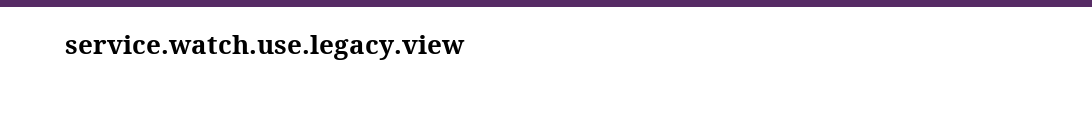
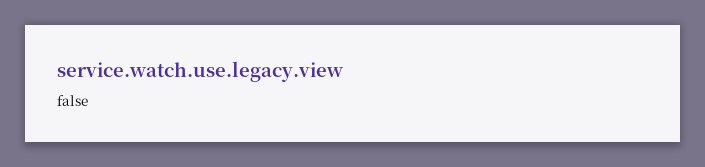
+ false

